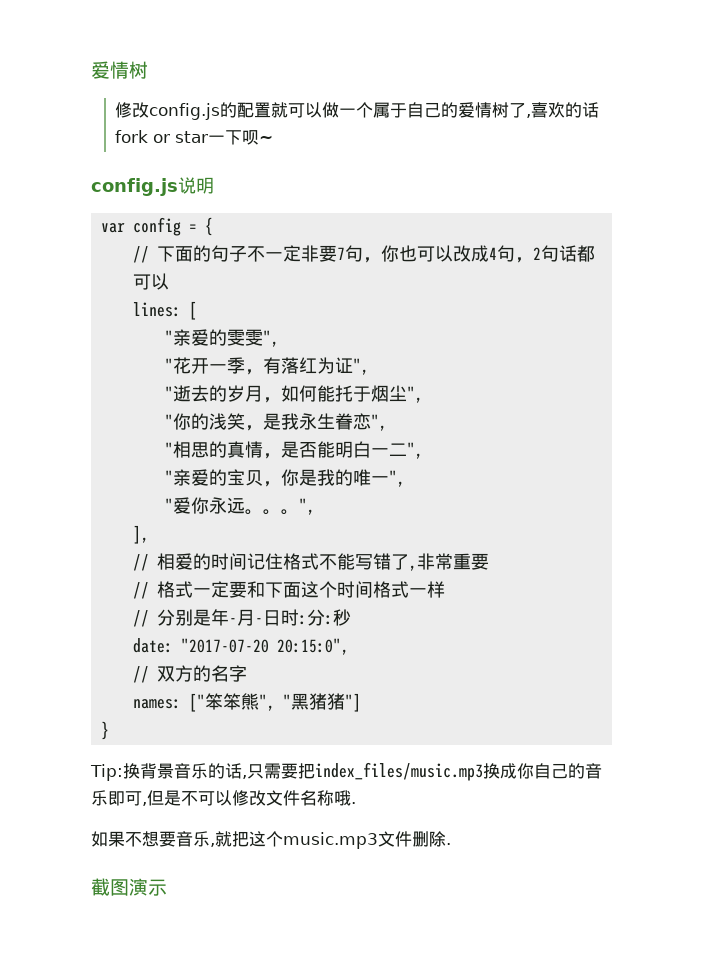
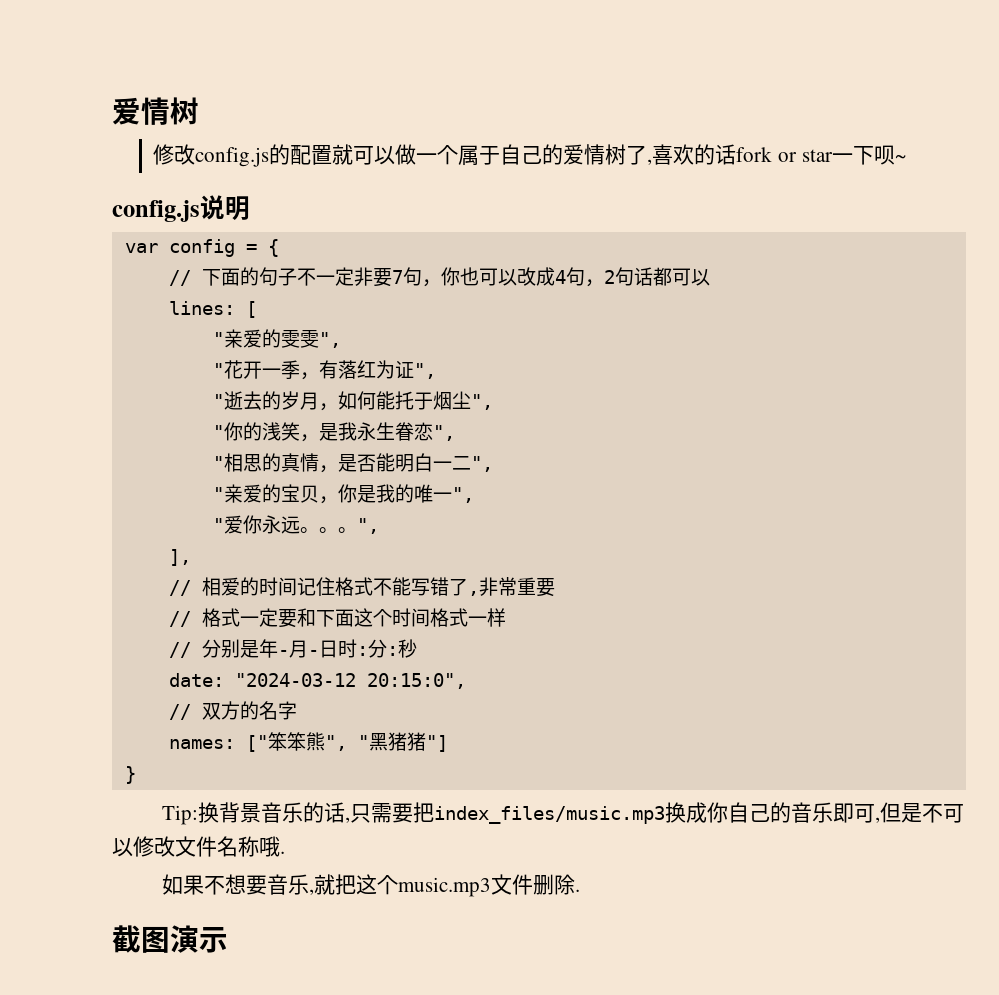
- date: "2017-07-20 20:15:0",
+ date: "2024-03-12 20:15:0",

